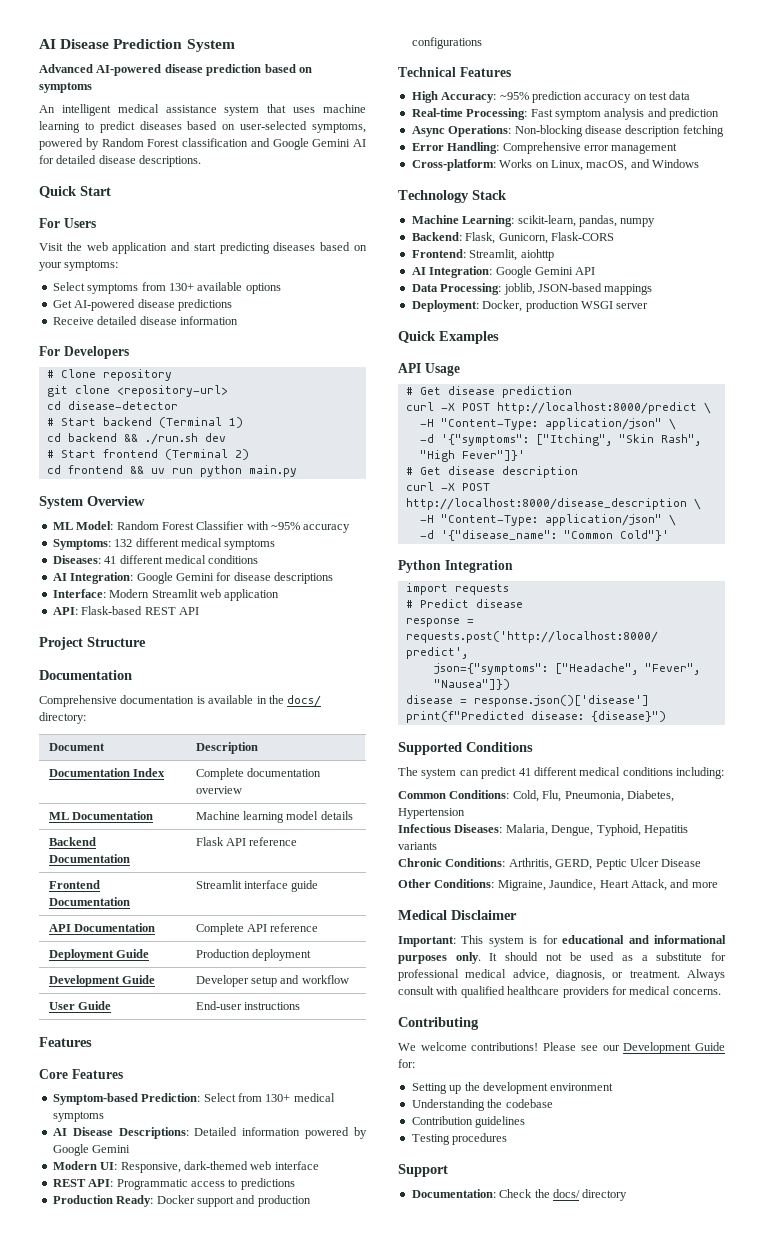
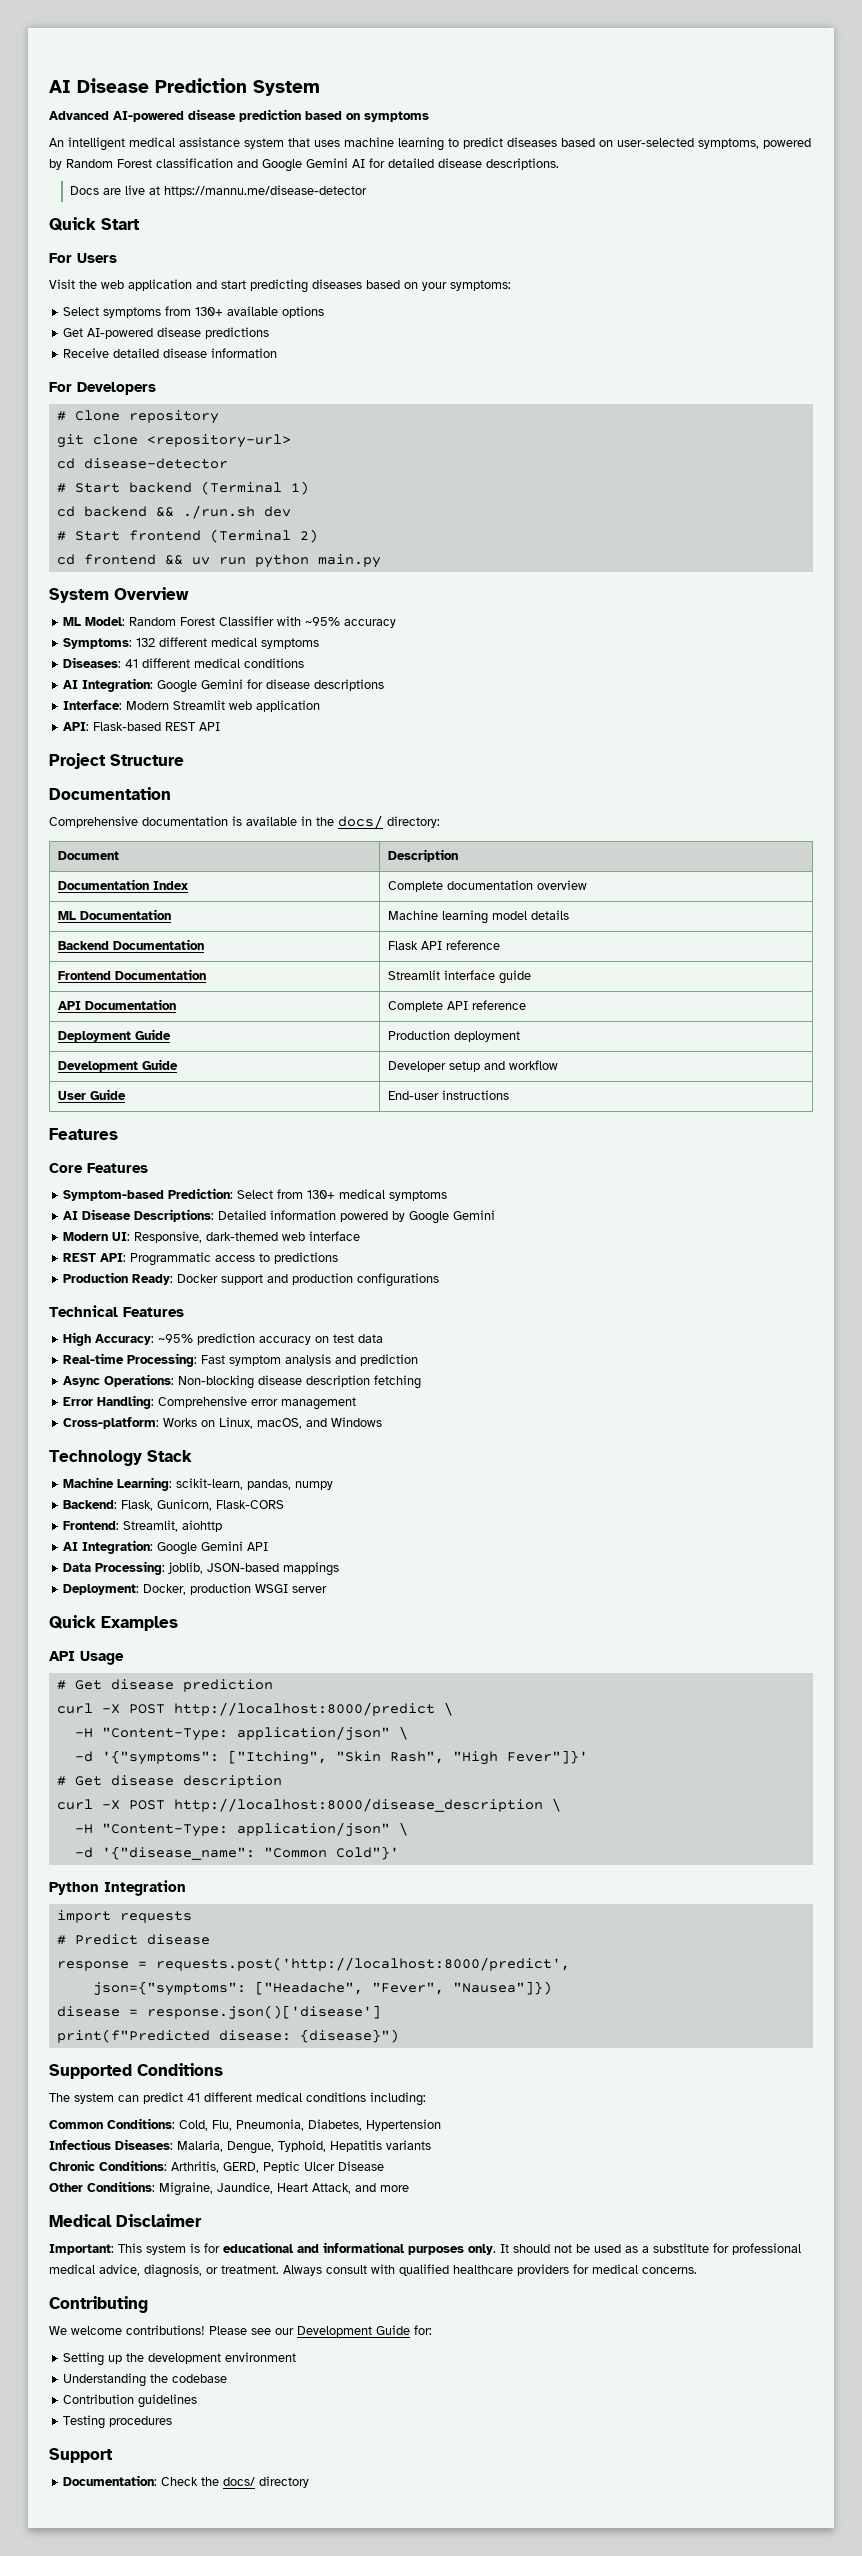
+ Docs are live at https://mannu.me/disease-detector

